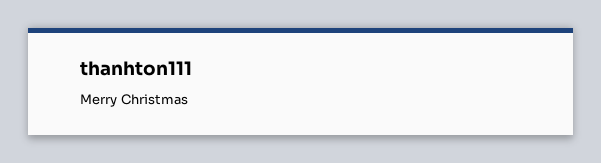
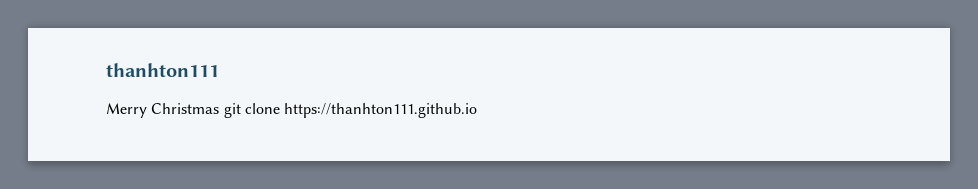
- Merry Christmas
+ Merry Christmas git clone https://thanhton111.github.io

